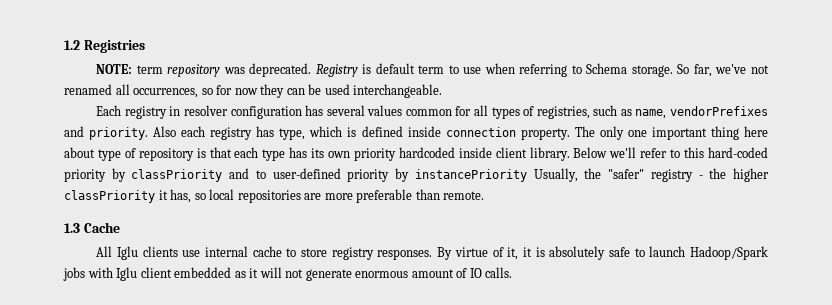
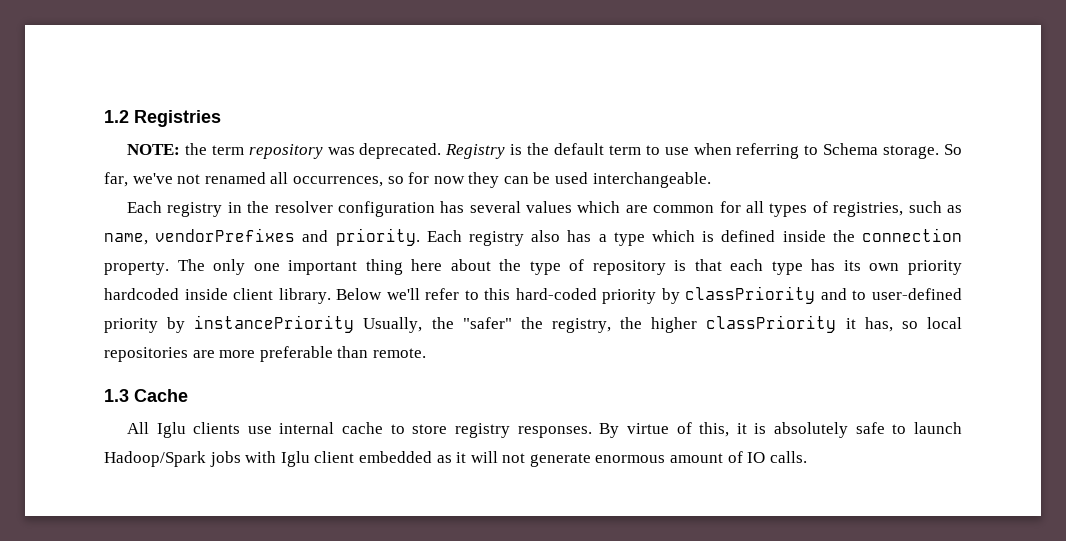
- NOTE: term repository was deprecated.
+ NOTE: the term repository was deprecated.
- Registry is default term to use when referring to Schema storage.
+ Registry is the default term to use when referring to Schema storage.
- Each registry in resolver configuration has several values common for all types of registries, such as name, vendorPrefixes and priority.
+ Each registry in the resolver configuration has several values which are common for all types of registries, such as name, vendorPrefixes and priority.
- Also each registry has type, which is defined inside connection property.
+ Each registry also has a type which is defined inside the connection property.
- The only one important thing here about type of repository is that each type has its own priority hardcoded inside client library.
+ The only one important thing here about the type of repository is that each type has its own priority hardcoded inside client library.
- Below we'll refer to this hard-coded priority by classPriority and to user-defined priority by instancePriority Usually, the "safer" registry - the higher classPriority it has, so local repositories are more preferable than remote.
+ Below we'll refer to this hard-coded priority by classPriority and to user-defined priority by instancePriority Usually, the "safer" the registry, the higher classPriority it has, so local repositories are more preferable than remote.
- By virtue of it, it is absolutely safe to launch Hadoop/Spark jobs with Iglu client embedded as it will not generate enormous amount of IO calls.
+ By virtue of this, it is absolutely safe to launch Hadoop/Spark jobs with Iglu client embedded as it will not generate enormous amount of IO calls.

